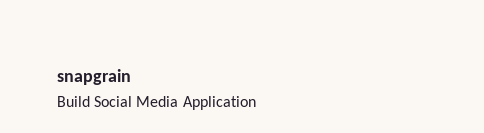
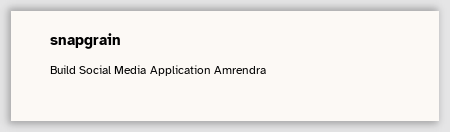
- Build Social Media Application
+ Build Social Media Application Amrendra

